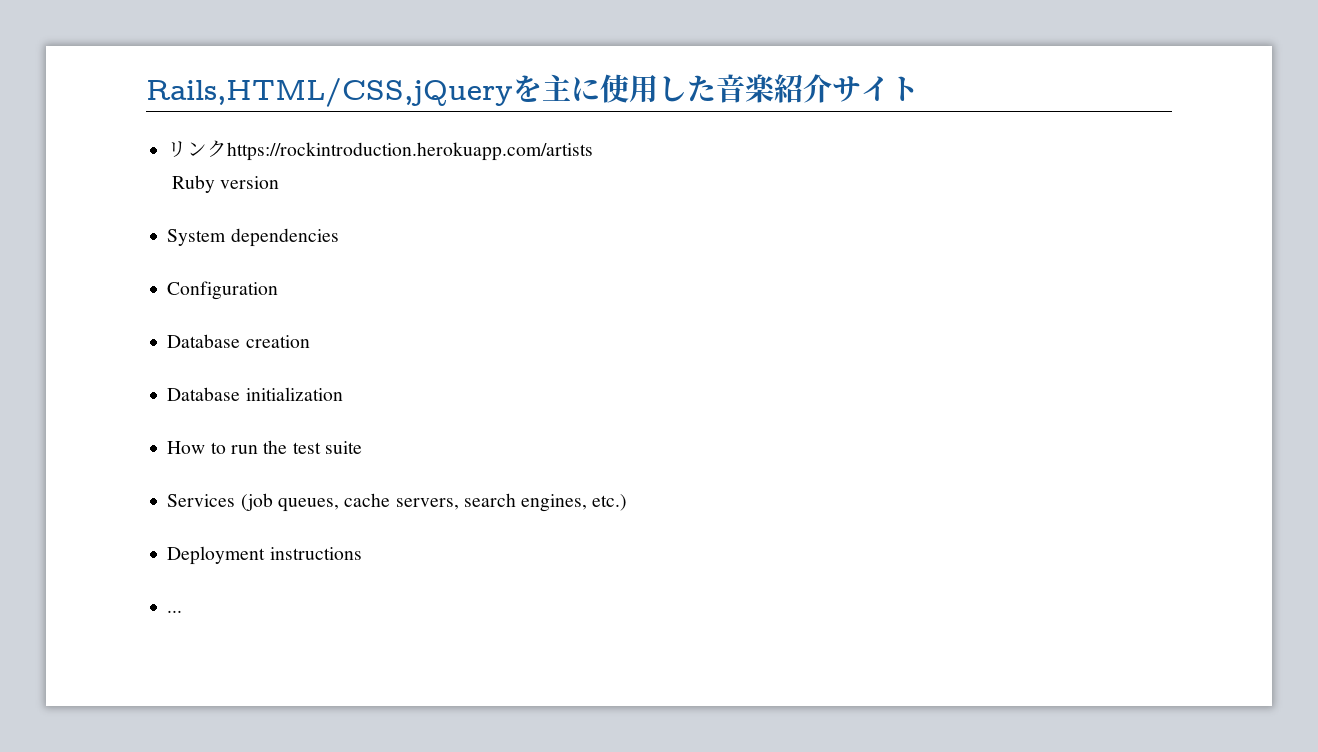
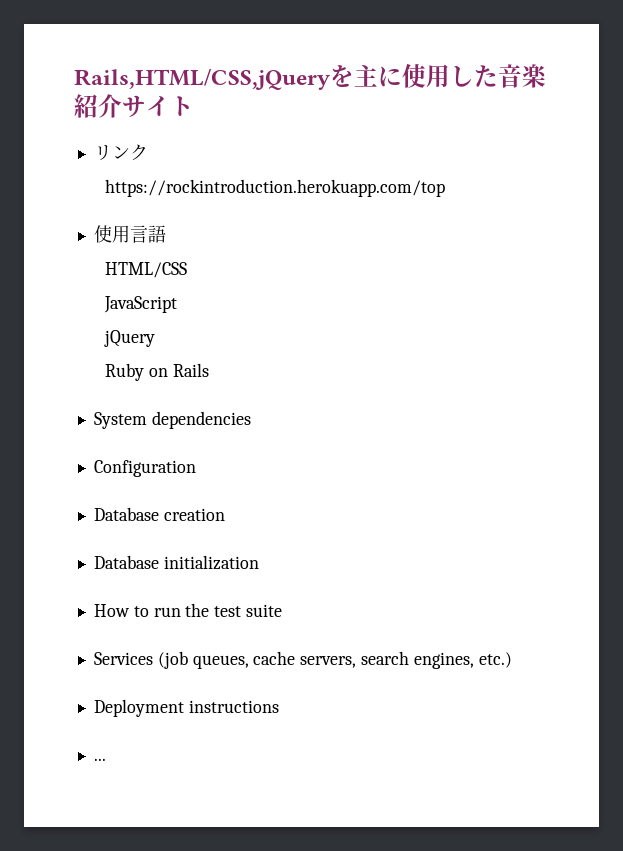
- リンクhttps://rockintroduction.herokuapp.com/artists
+ リンク
+ https://rockintroduction.herokuapp.com/top
+ 使用言語
+ HTML/CSS
+ JavaScript
+ jQuery
- Ruby version
+ Ruby on Rails

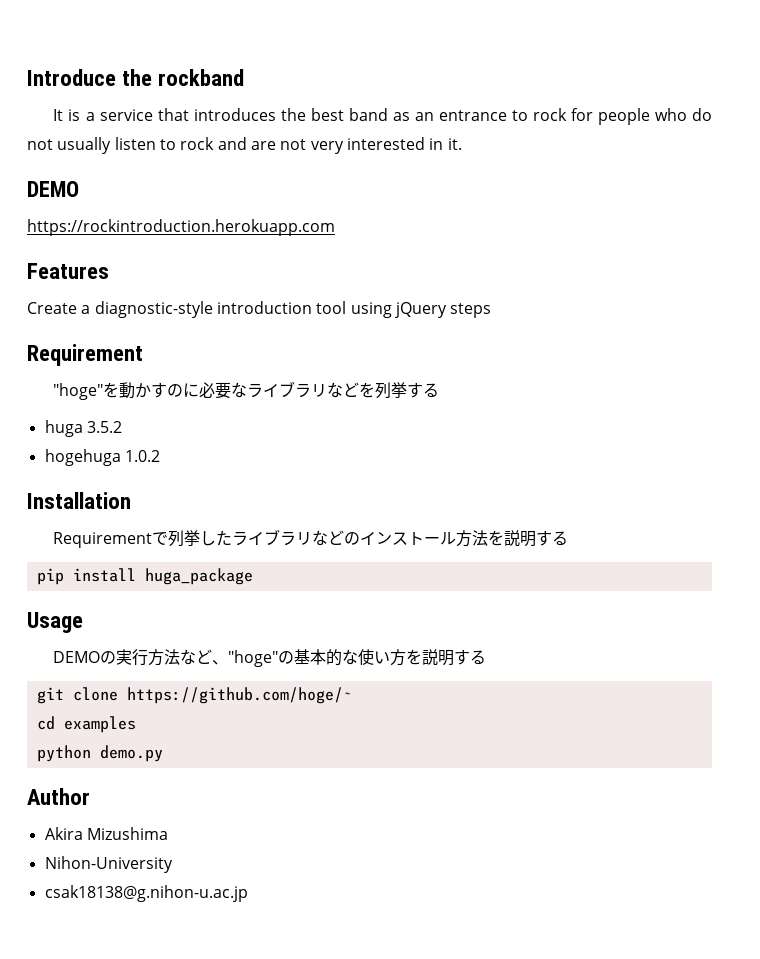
- Rails,HTML/CSS,jQueryを主に使用した音楽紹介サイト
- リンク
- https://rockintroduction.herokuapp.com/top
- 使用言語
- HTML/CSS
- JavaScript
- jQuery
- Ruby on Rails
- System dependencies
- Configuration
- Database creation
- Database initialization
- How to run the test suite
- Services (job queues, cache servers, search engines, etc.)
- Deployment instructions
- ...
+ Introduce the rockband
+ It is a service that introduces the best band as an entrance to rock for people who do not usually listen to rock and are not very interested in it.
+ DEMO
+ https://rockintroduction.herokuapp.com
+ Features
+ Create a diagnostic-style introduction tool using jQuery steps
+ Requirement
+ "hoge"を動かすのに必要なライブラリなどを列挙する
+ huga 3.5.2
+ hogehuga 1.0.2
+ Installation
+ Requirementで列挙したライブラリなどのインストール方法を説明する
+ pip install huga_package
+ Usage
+ DEMOの実行方法など、"hoge"の基本的な使い方を説明する
+ git clone https://github.com/hoge/~
+ cd examples
+ python demo.py
+ Author
+ Akira Mizushima
+ Nihon-University
+ csak18138@g.nihon-u.ac.jp

